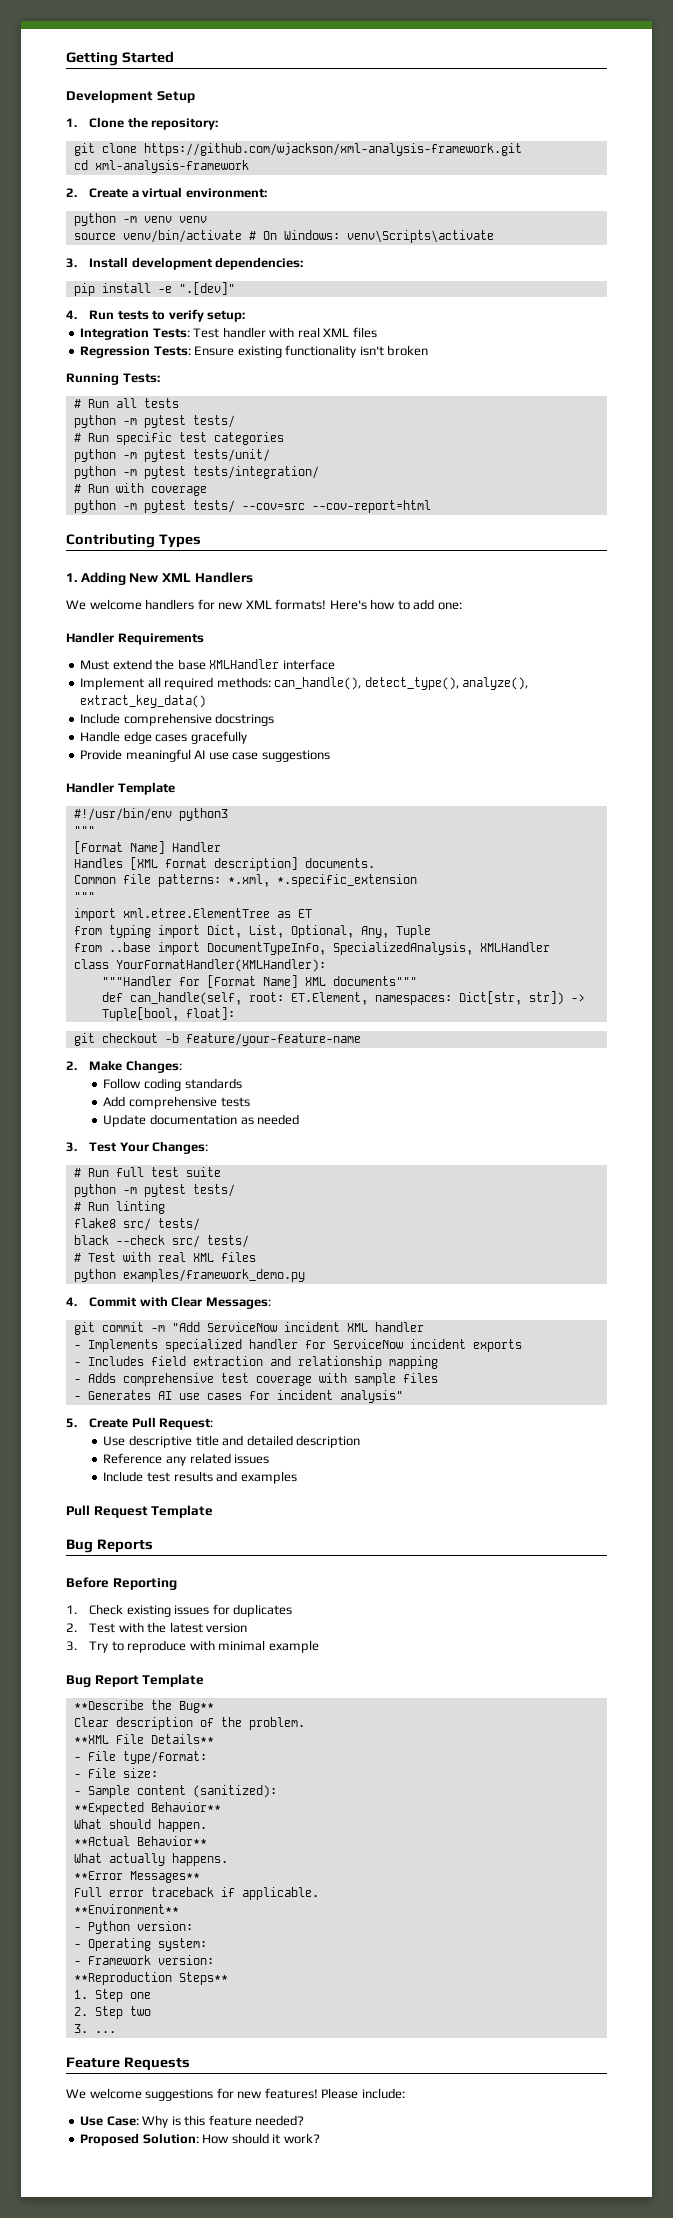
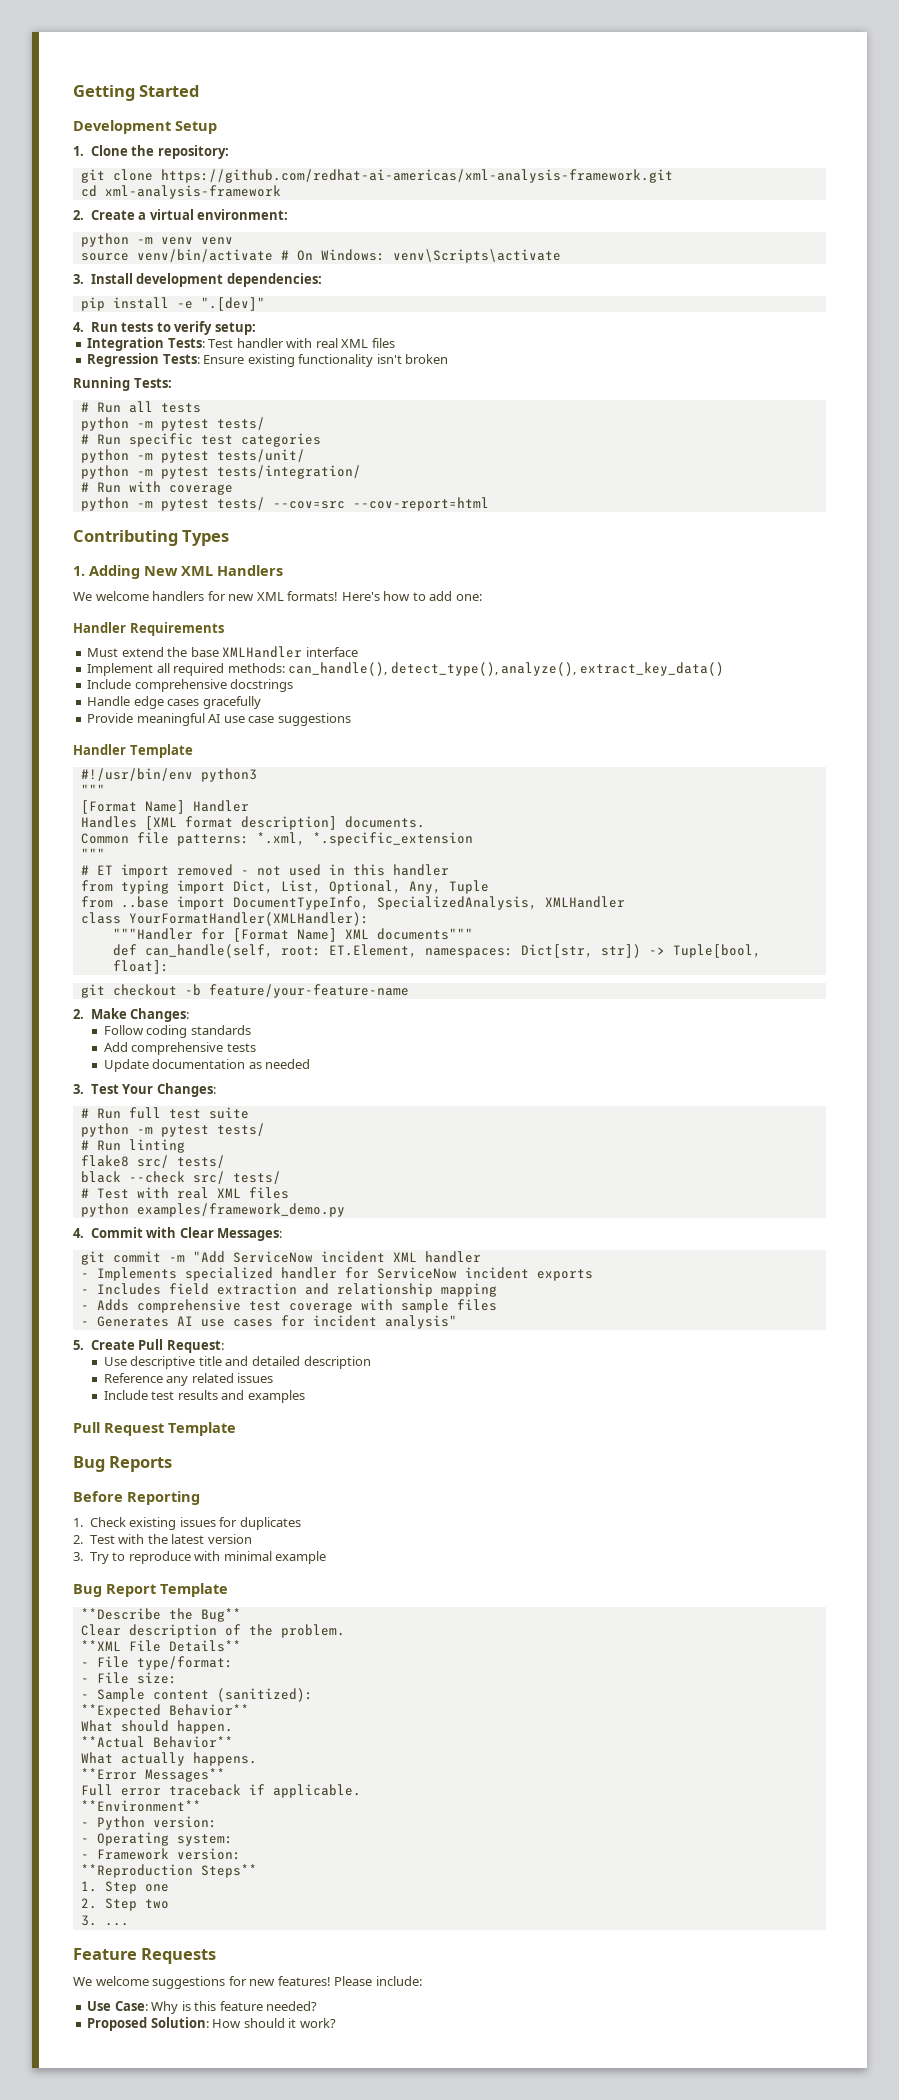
- git clone https://github.com/wjackson/xml-analysis-framework.git
+ git clone https://github.com/redhat-ai-americas/xml-analysis-framework.git
- import xml.etree.ElementTree as ET
+ # ET import removed - not used in this handler

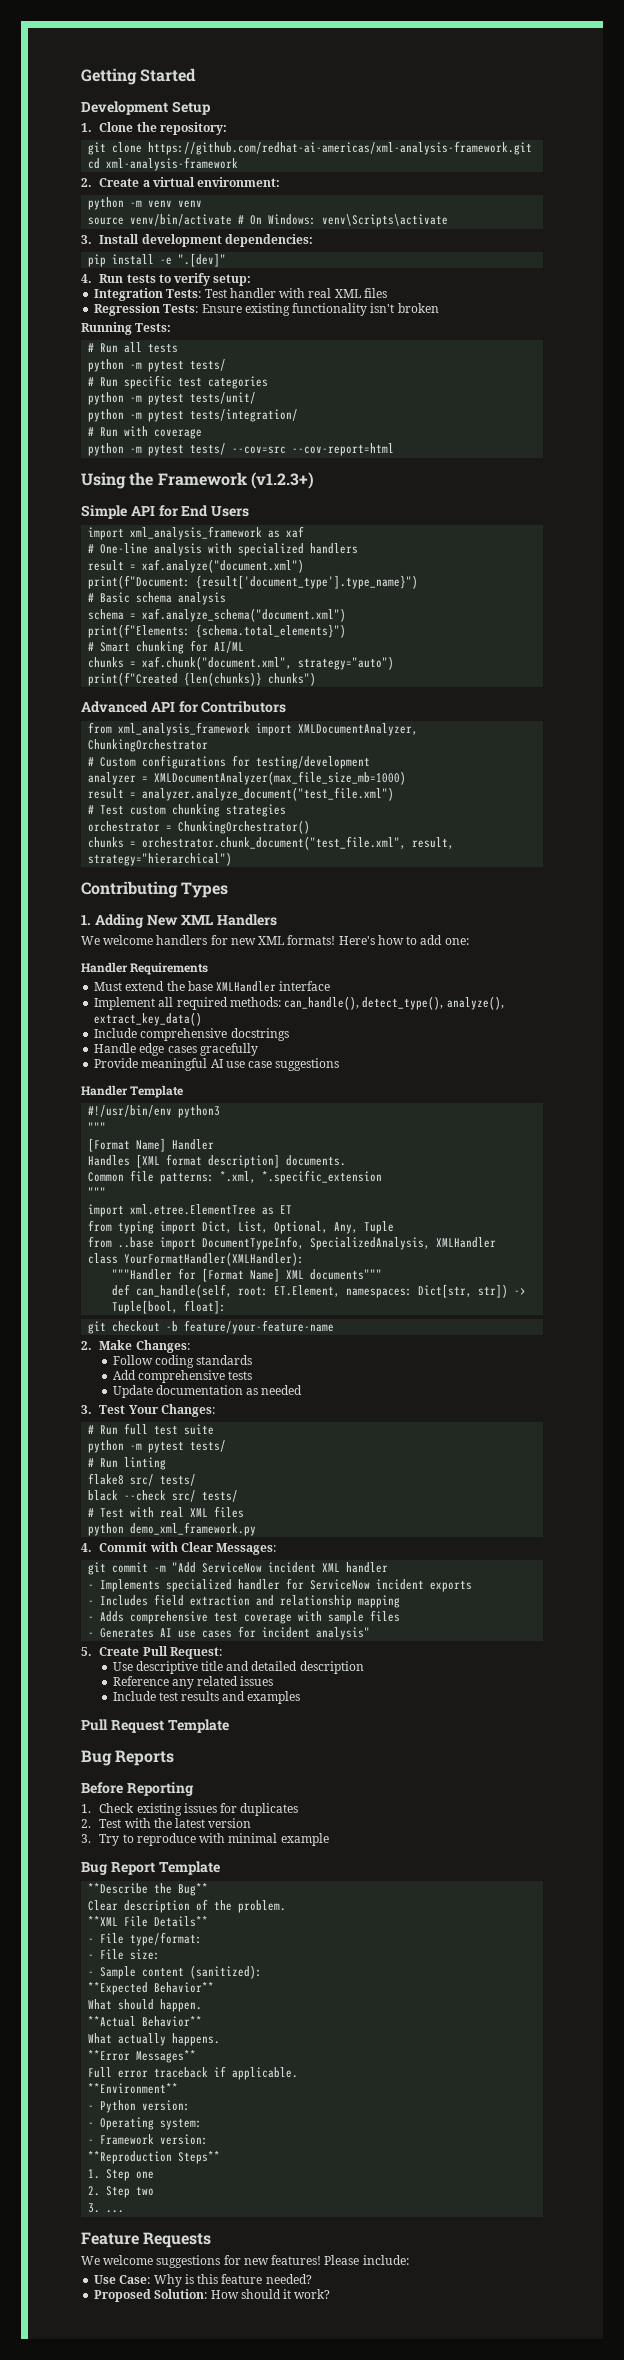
+ Using the Framework (v1.2.3+)
+ Simple API for End Users
+ import xml_analysis_framework as xaf
+ # One-line analysis with specialized handlers
+ result = xaf.analyze("document.xml")
+ print(f"Document: {result['document_type'].type_name}")
+ # Basic schema analysis
+ schema = xaf.analyze_schema("document.xml")
+ print(f"Elements: {schema.total_elements}")
+ # Smart chunking for AI/ML
+ chunks = xaf.chunk("document.xml", strategy="auto")
+ print(f"Created {len(chunks)} chunks")
+ Advanced API for Contributors
+ from xml_analysis_framework import XMLDocumentAnalyzer, ChunkingOrchestrator
+ # Custom configurations for testing/development
+ analyzer = XMLDocumentAnalyzer(max_file_size_mb=1000)
+ result = analyzer.analyze_document("test_file.xml")
+ # Test custom chunking strategies
+ orchestrator = ChunkingOrchestrator()
+ chunks = orchestrator.chunk_document("test_file.xml", result, strategy="hierarchical")
- # ET import removed - not used in this handler
+ import xml.etree.ElementTree as ET
- python examples/framework_demo.py
+ python demo_xml_framework.py

